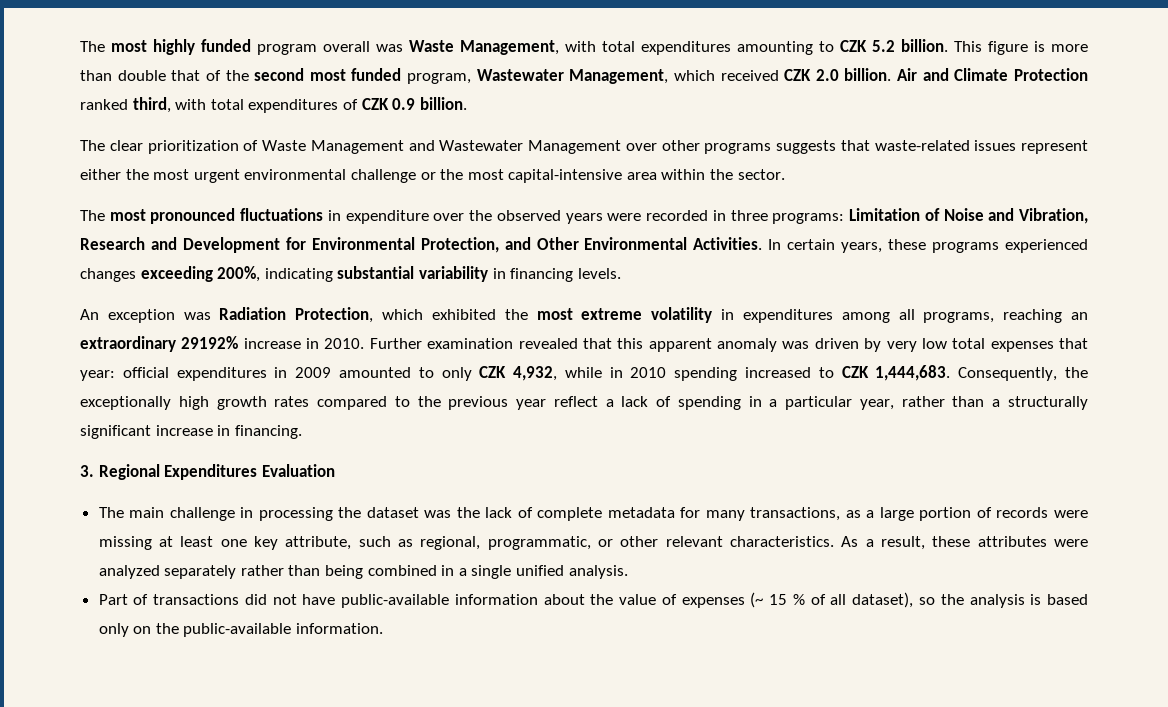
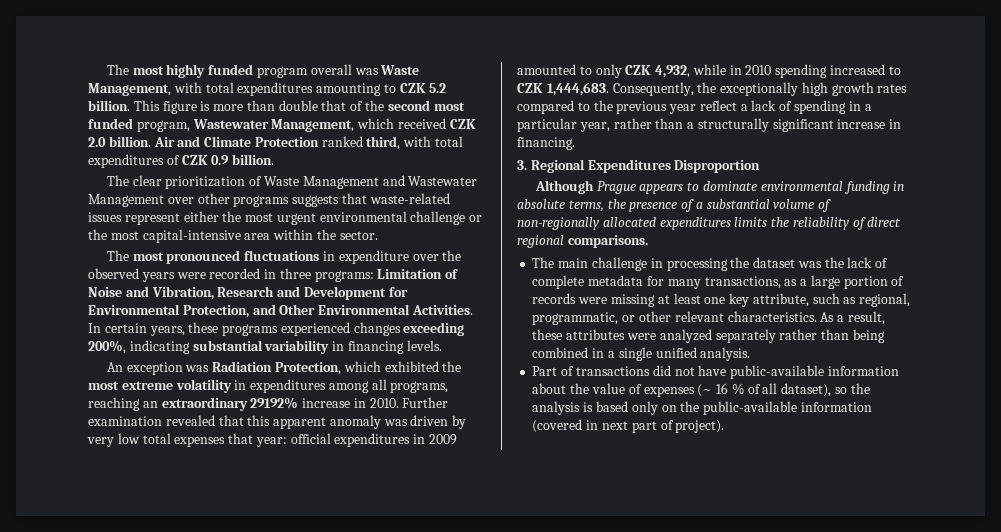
- 3. Regional Expenditures Evaluation
+ 3. Regional Expenditures Disproportion
+ Although Prague appears to dominate environmental funding in absolute terms, the presence of a substantial volume of non-regionally allocated expenditures limits the reliability of direct regional comparisons.
- Part of transactions did not have public-available information about the value of expenses (~ 15 % of all dataset), so the analysis is based only on the public-available information.
+ Part of transactions did not have public-available information about the value of expenses (~ 16 % of all dataset), so the analysis is based only on the public-available information (covered in next part of project).

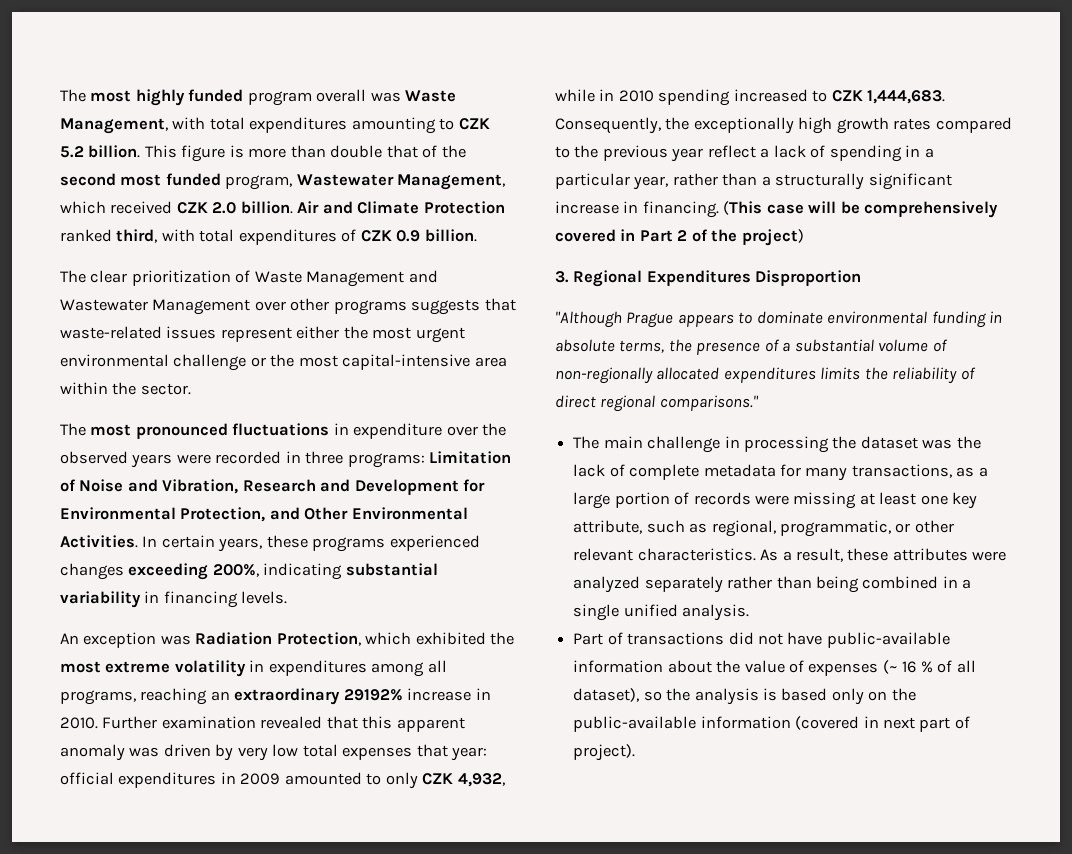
+ (This case will be comprehensively covered in Part 2 of the project)
- Although Prague appears to dominate environmental funding in absolute terms, the presence of a substantial volume of non-regionally allocated expenditures limits the reliability of direct regional comparisons.
+ "Although Prague appears to dominate environmental funding in absolute terms, the presence of a substantial volume of non-regionally allocated expenditures limits the reliability of direct regional comparisons."

